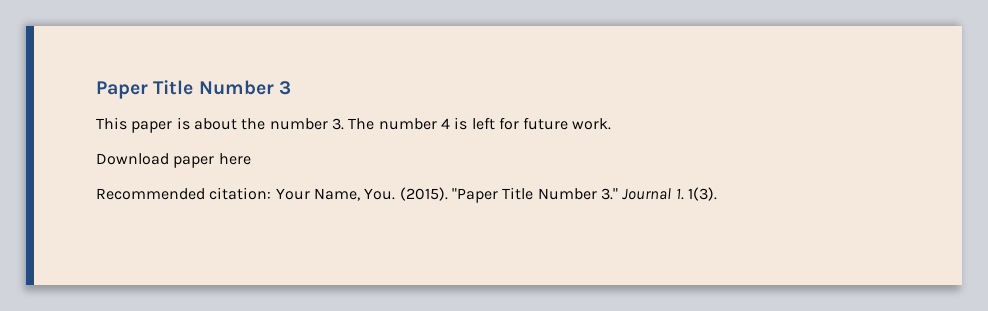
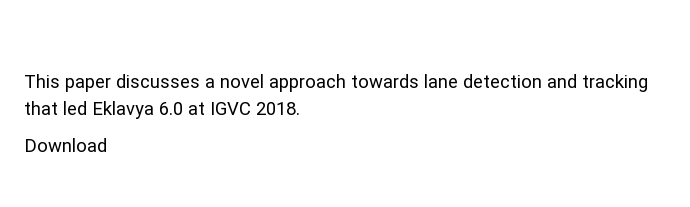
- Paper Title Number 3
- This paper is about the number 3. The number 4 is left for future work.
- Download paper here
- Recommended citation: Your Name, You. (2015). "Paper Title Number 3." Journal 1. 1(3).
+ This paper discusses a novel approach towards lane detection and tracking that led Eklavya 6.0 at IGVC 2018.
+ Download

